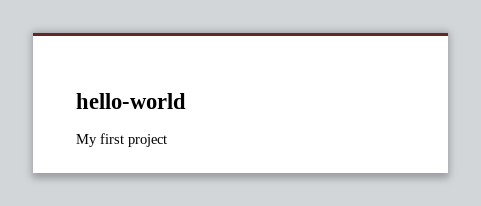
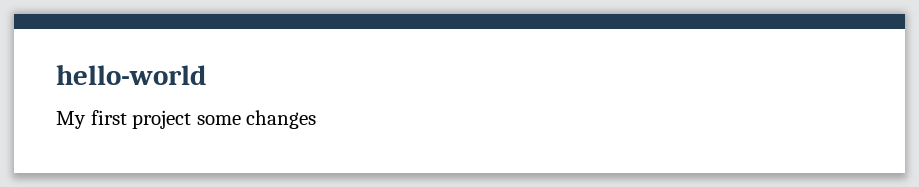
- My first project
+ My first project some changes

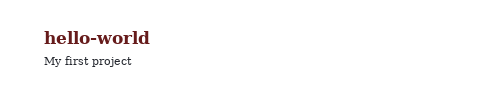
- My first project some changes
+ My first project

